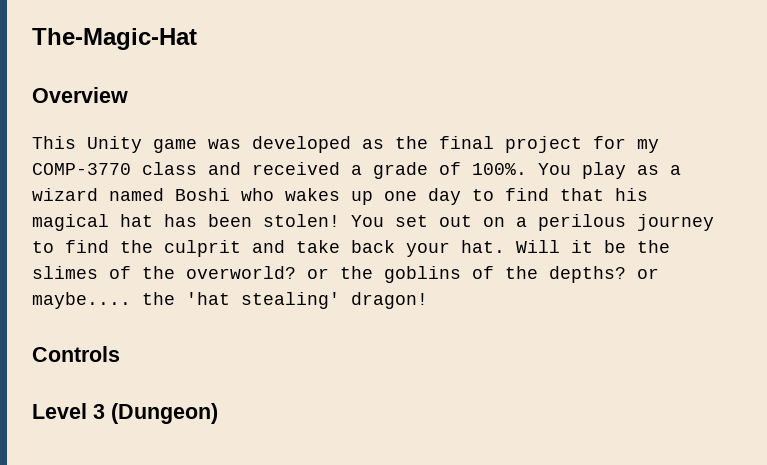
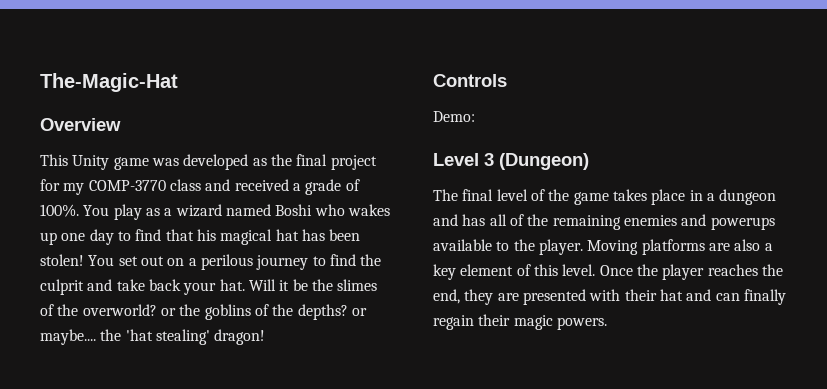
+ Demo:
+ The final level of the game takes place in a dungeon and has all of the remaining enemies and powerups available to the player. Moving platforms are also a key element of this level. Once the player reaches the end, they are presented with their hat and can finally regain their magic powers.

